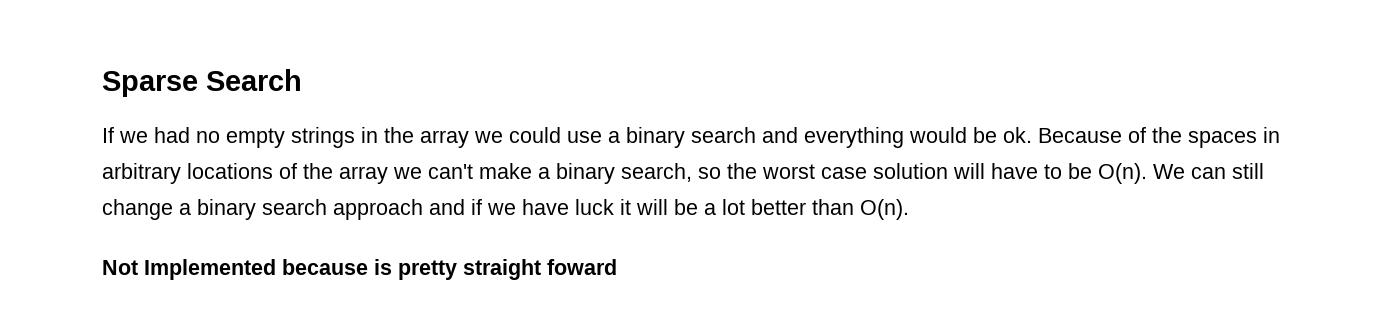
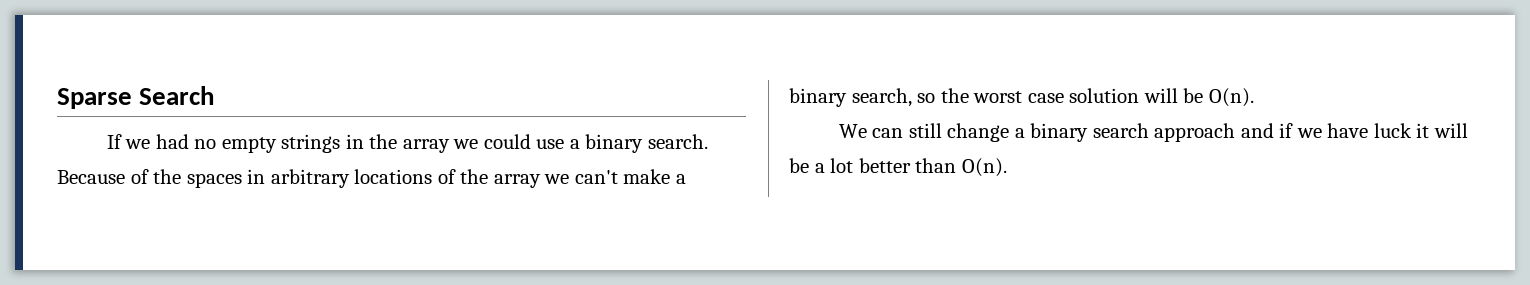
- If we had no empty strings in the array we could use a binary search and everything would be ok.
+ If we had no empty strings in the array we could use a binary search.
- Because of the spaces in arbitrary locations of the array we can't make a binary search, so the worst case solution will have to be O(n). We can still change a binary search approach and if we have luck it will be a lot better than O(n).
+ Because of the spaces in arbitrary locations of the array we can't make a binary search, so the worst case solution will be O(n).
+ We can still change a binary search approach and if we have luck it will be a lot better than O(n).
- Not Implemented because is pretty straight foward

